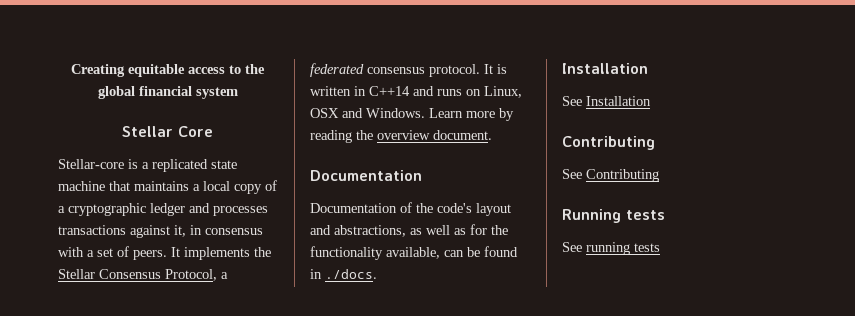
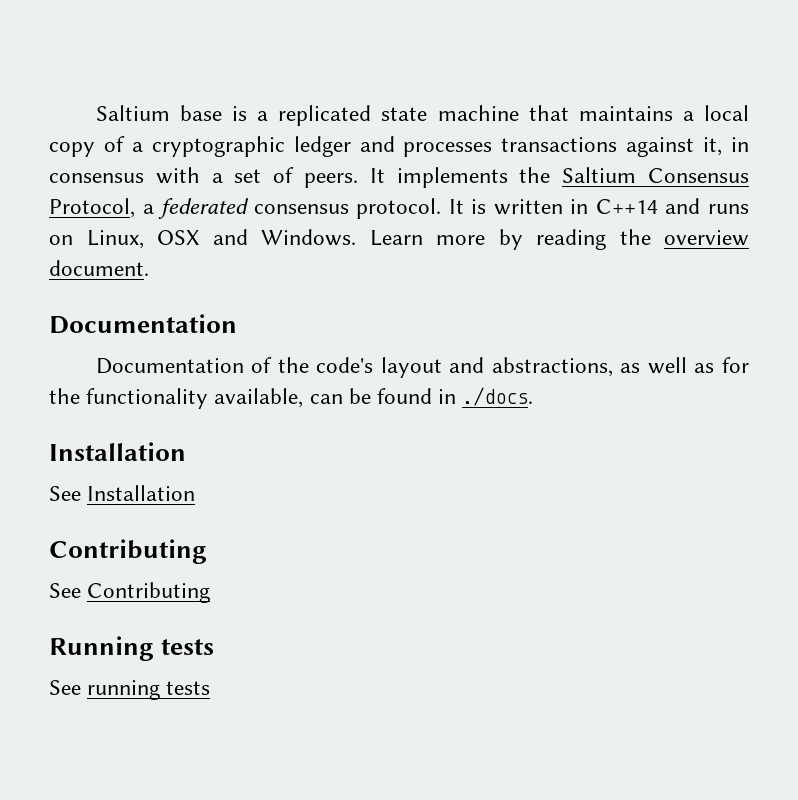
- Creating equitable access to the global financial system
- Stellar Core
- Stellar-core is a replicated state machine that maintains a local copy of a cryptographic ledger and processes transactions against it, in consensus with a set of peers.
+ Saltium base is a replicated state machine that maintains a local copy of a cryptographic ledger and processes transactions against it, in consensus with a set of peers.
- It implements the Stellar Consensus Protocol, a federated consensus protocol.
+ It implements the Saltium Consensus Protocol, a federated consensus protocol.

